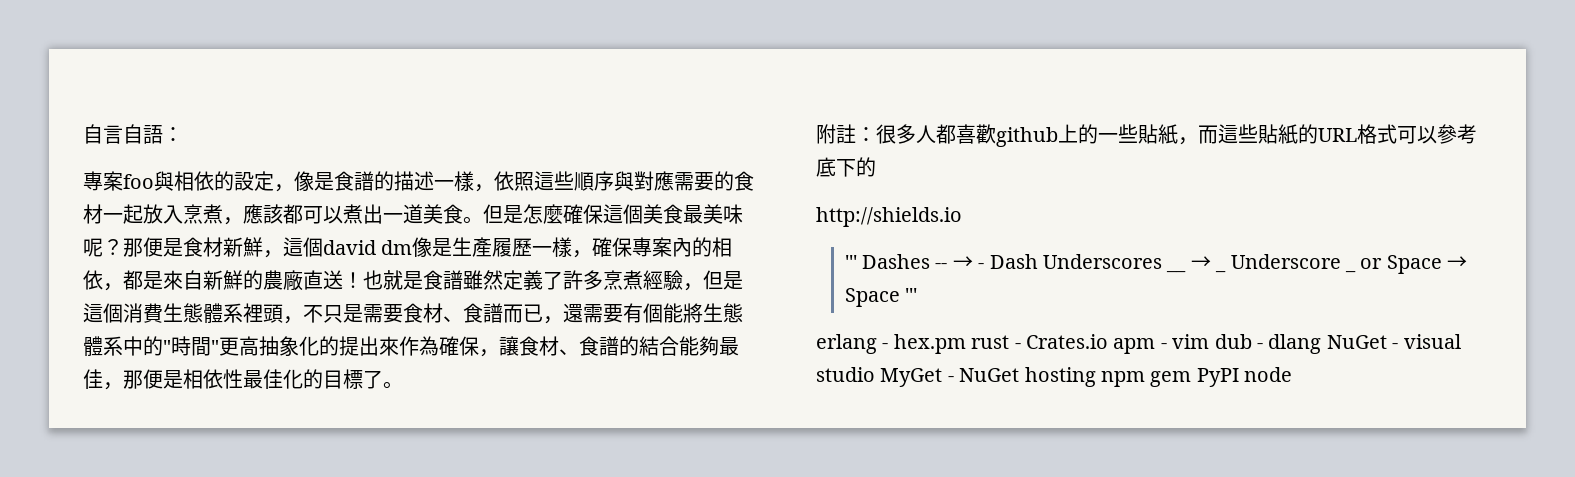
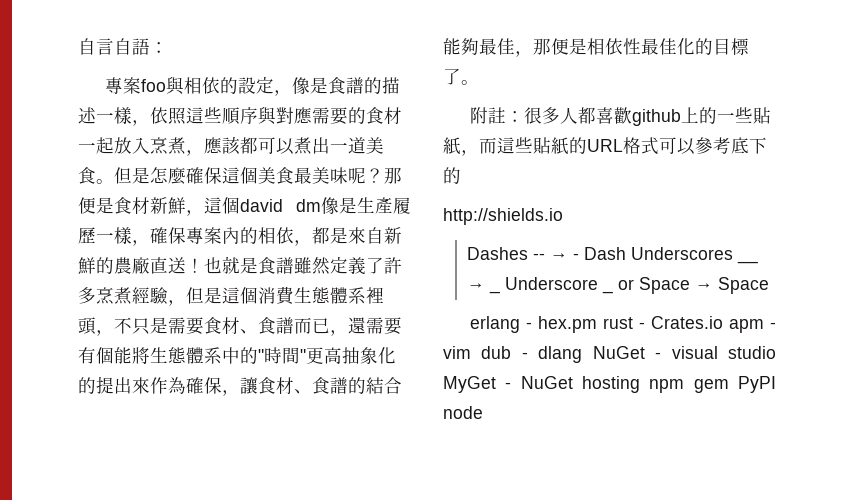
- ''' Dashes -- → - Dash Underscores __ → _ Underscore _ or Space → Space '''
+ Dashes -- → - Dash Underscores __ → _ Underscore _ or Space → Space

